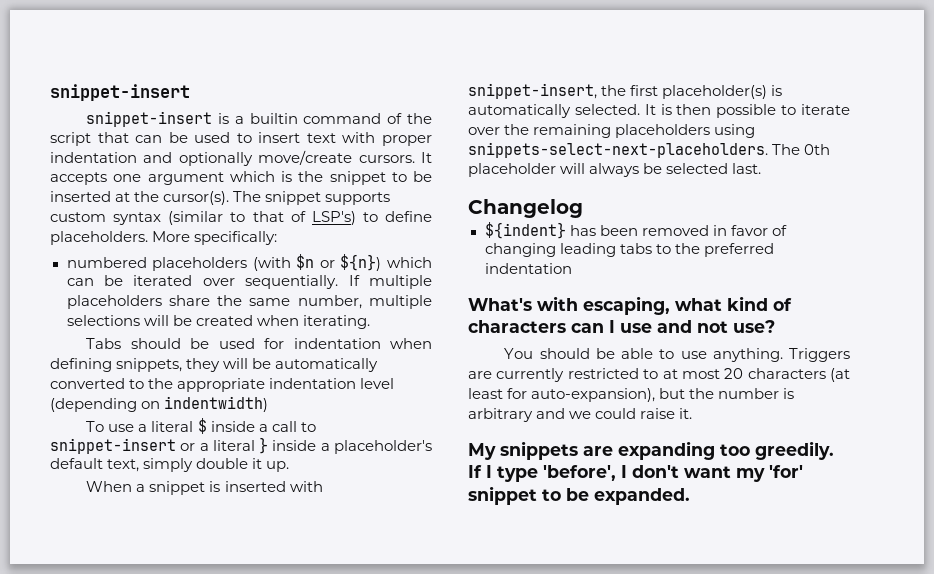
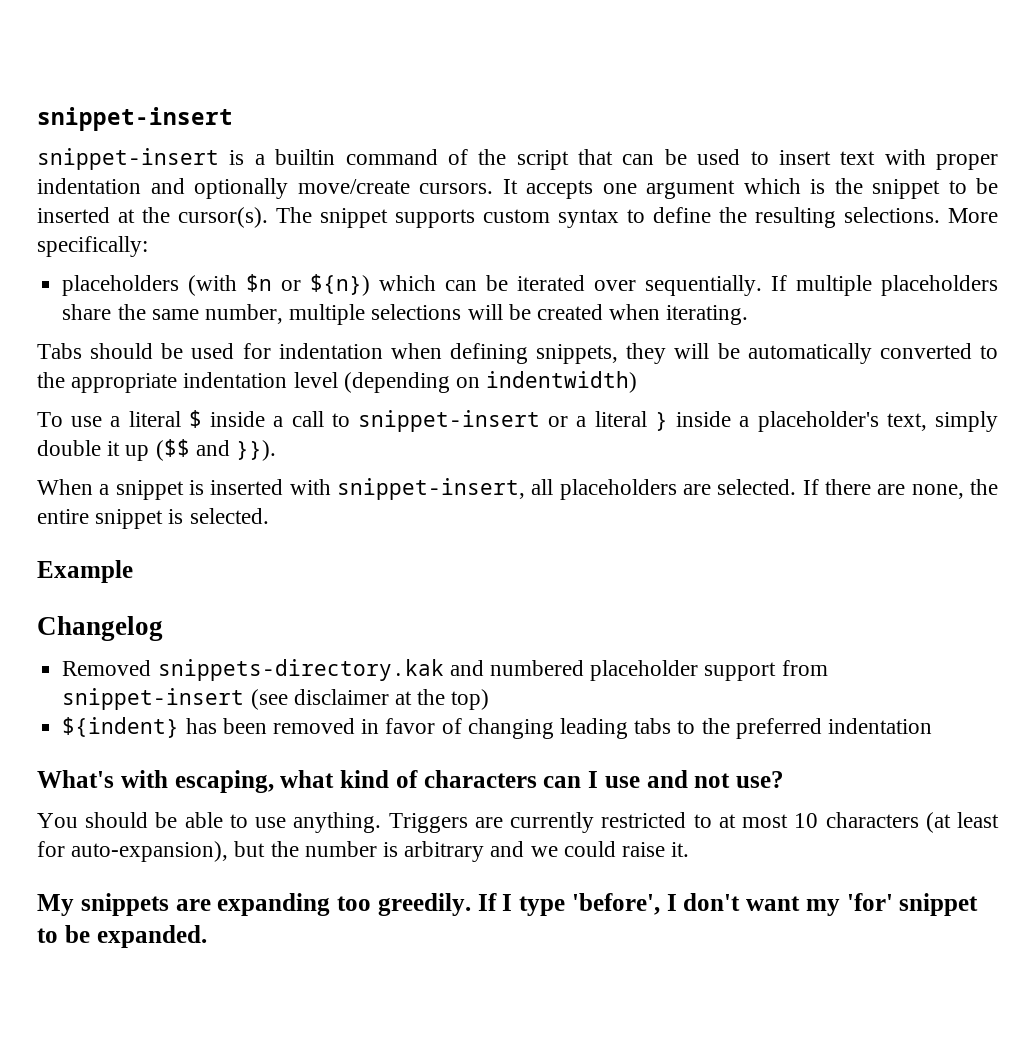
- The snippet supports custom syntax (similar to that of LSP's) to define placeholders.
+ The snippet supports custom syntax to define the resulting selections.
- numbered placeholders (with $n or ${n}) which can be iterated over sequentially.
+ placeholders (with $n or ${n}) which can be iterated over sequentially.
- To use a literal $ inside a call to snippet-insert or a literal } inside a placeholder's default text, simply double it up.
+ To use a literal $ inside a call to snippet-insert or a literal } inside a placeholder's text, simply double it up ($$ and }}).
- When a snippet is inserted with snippet-insert, the first placeholder(s) is automatically selected. It is then possible to iterate over the remaining placeholders using snippets-select-next-placeholders. The 0th placeholder will always be selected last.
+ When a snippet is inserted with snippet-insert, all placeholders are selected. If there are none, the entire snippet is selected.
+ Example
  Changelog
+ Removed snippets-directory.kak and numbered placeholder support from snippet-insert (see disclaimer at the top)
- Triggers are currently restricted to at most 20 characters (at least for auto-expansion), but the number is arbitrary and we could raise it.
+ Triggers are currently restricted to at most 10 characters (at least for auto-expansion), but the number is arbitrary and we could raise it.

